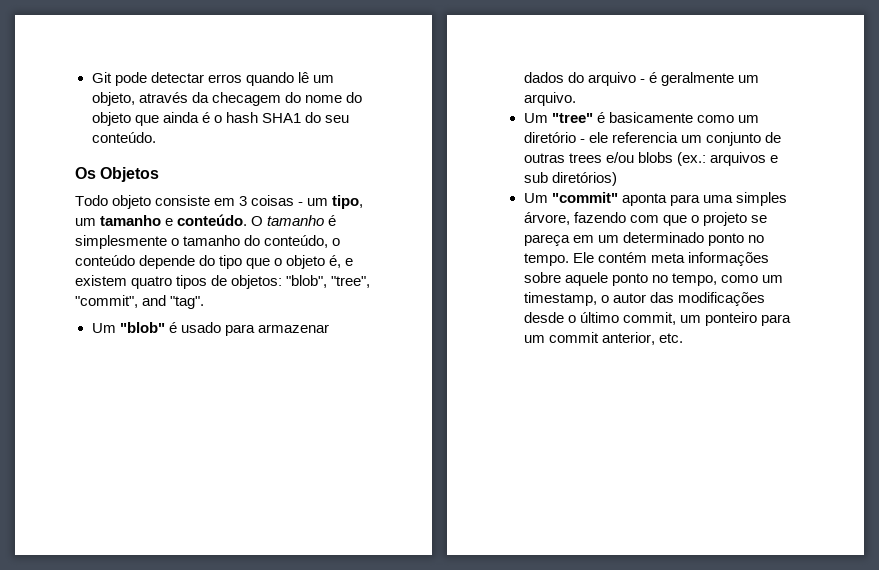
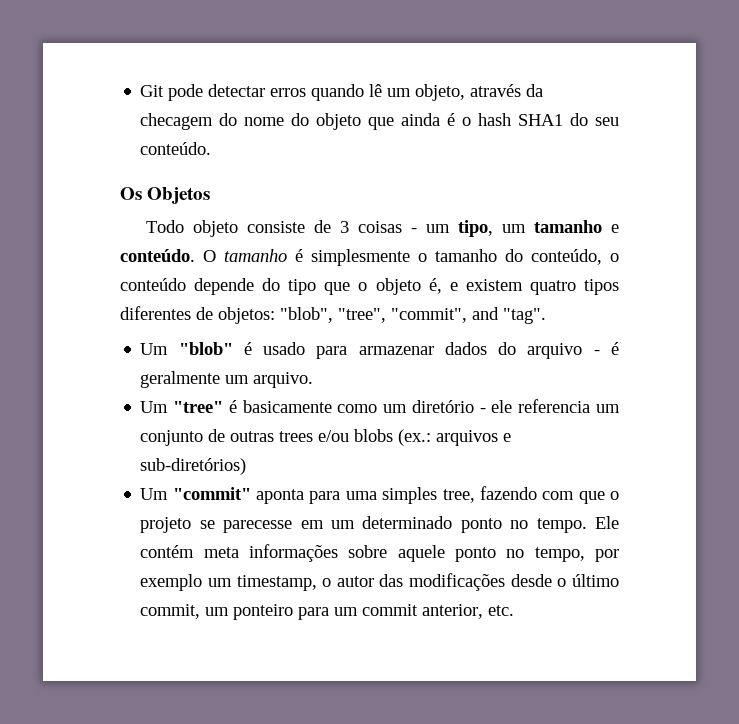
- Todo objeto consiste em 3 coisas - um tipo, um tamanho e conteúdo.
+ Todo objeto consiste de 3 coisas - um tipo, um tamanho e conteúdo.
- O tamanho é simplesmente o tamanho do conteúdo, o conteúdo depende do tipo que o objeto é, e existem quatro tipos de objetos: "blob", "tree", "commit", and "tag".
+ O tamanho é simplesmente o tamanho do conteúdo, o conteúdo depende do tipo que o objeto é, e existem quatro tipos diferentes de objetos: "blob", "tree", "commit", and "tag".
- Um "tree" é basicamente como um diretório - ele referencia um conjunto de outras trees e/ou blobs (ex.: arquivos e sub diretórios)
+ Um "tree" é basicamente como um diretório - ele referencia um conjunto de outras trees e/ou blobs (ex.: arquivos e sub-diretórios)
- Um "commit" aponta para uma simples árvore, fazendo com que o projeto se pareça em um determinado ponto no tempo.
+ Um "commit" aponta para uma simples tree, fazendo com que o projeto se parecesse em um determinado ponto no tempo.
- Ele contém meta informações sobre aquele ponto no tempo, como um timestamp, o autor das modificações desde o último commit, um ponteiro para um commit anterior, etc.
+ Ele contém meta informações sobre aquele ponto no tempo, por exemplo um timestamp, o autor das modificações desde o último commit, um ponteiro para um commit anterior, etc.

